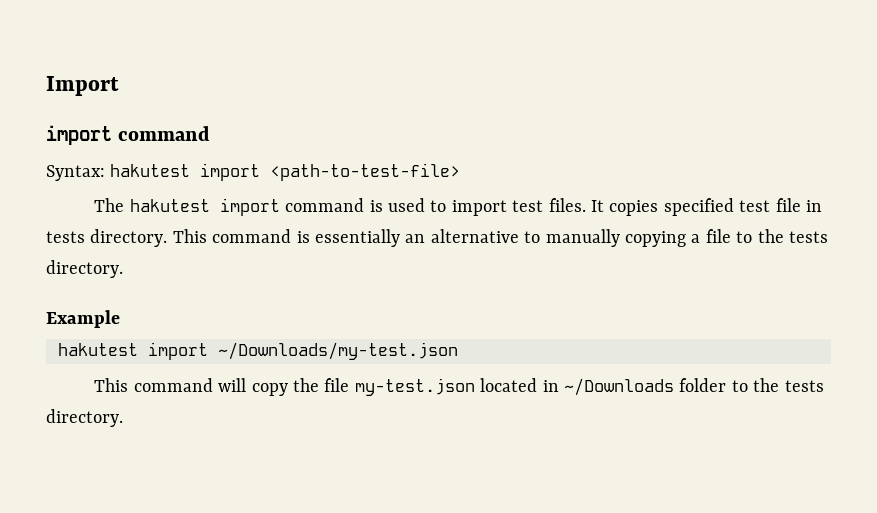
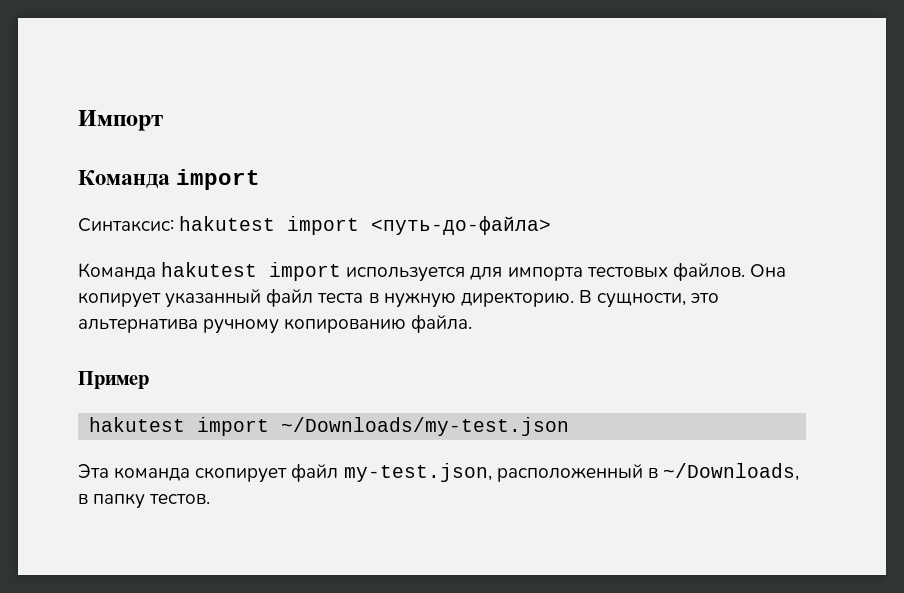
- Import
- import command
- Syntax: hakutest import <path-to-test-file>
- The hakutest import command is used to import test files. It copies specified test file in tests directory. This command is essentially an alternative to manually copying a file to the tests directory.
- Example
+ Импорт
+ Команда import
+ Синтаксис: hakutest import <путь-до-файла>
+ Команда hakutest import используется для импорта тестовых файлов. Она копирует указанный файл теста в нужную директорию. В сущности, это альтернатива ручному копированию файла.
+ Пример
  hakutest import ~/Downloads/my-test.json
- This command will copy the file my-test.json located in ~/Downloads folder to the tests directory.
+ Эта команда скопирует файл my-test.json, расположенный в ~/Downloads, в папку тестов.

